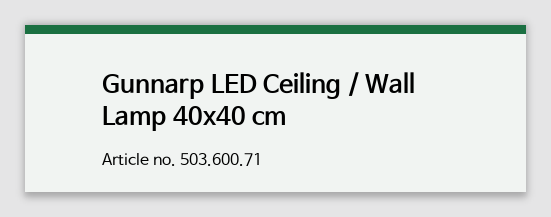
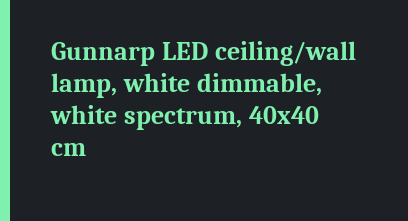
- Gunnarp LED Ceiling / Wall Lamp 40x40 cm
+ Gunnarp LED ceiling/wall lamp, white dimmable, white spectrum, 40x40 cm
- Article no. 503.600.71

